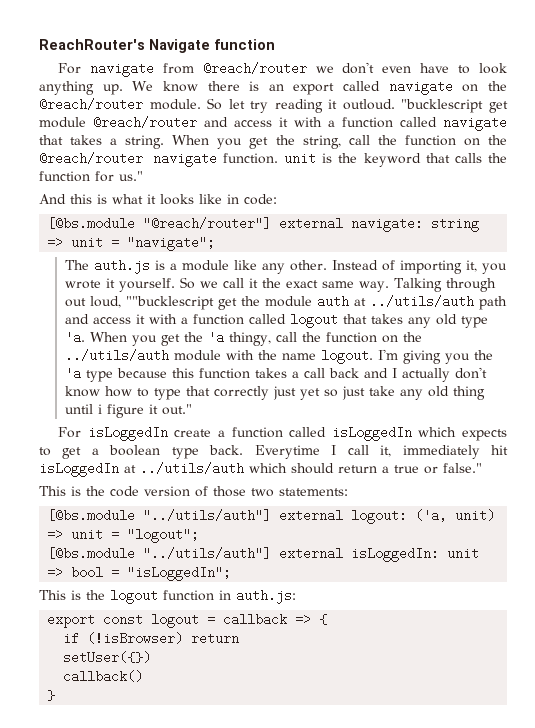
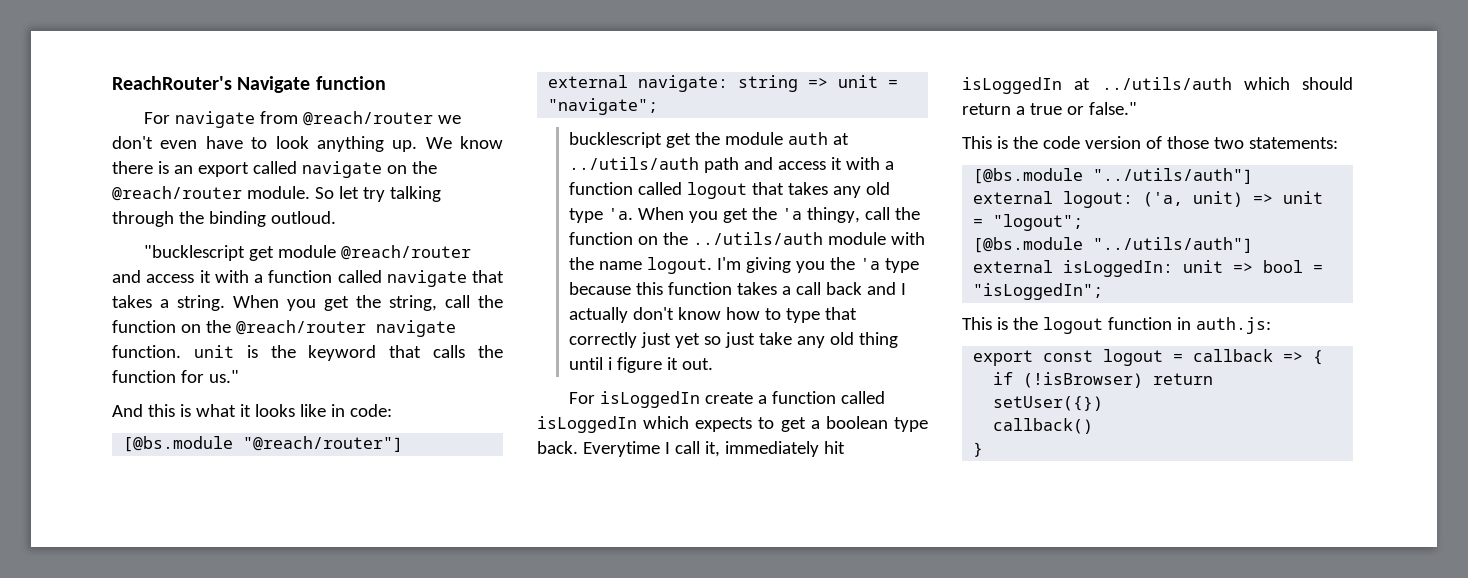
- So let try reading it outloud. "bucklescript get module @reach/router and access it with a function called navigate that takes a string.
+ So let try talking through the binding outloud.
+ "bucklescript get module @reach/router and access it with a function called navigate that takes a string.
- The auth.js is a module like any other. Instead of importing it, you wrote it yourself. So we call it the exact same way. Talking through out loud, ""bucklescript get the module auth at ../utils/auth path and access it with a function called logout that takes any old type 'a.
+ bucklescript get the module auth at ../utils/auth path and access it with a function called logout that takes any old type 'a.
- I'm giving you the 'a type because this function takes a call back and I actually don't know how to type that correctly just yet so just take any old thing until i figure it out."
+ I'm giving you the 'a type because this function takes a call back and I actually don't know how to type that correctly just yet so just take any old thing until i figure it out.

